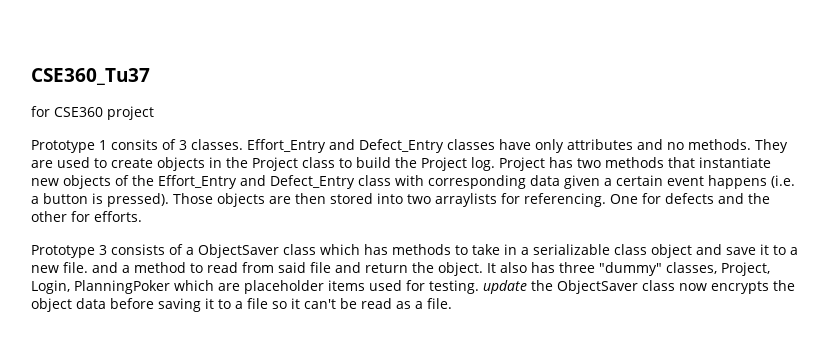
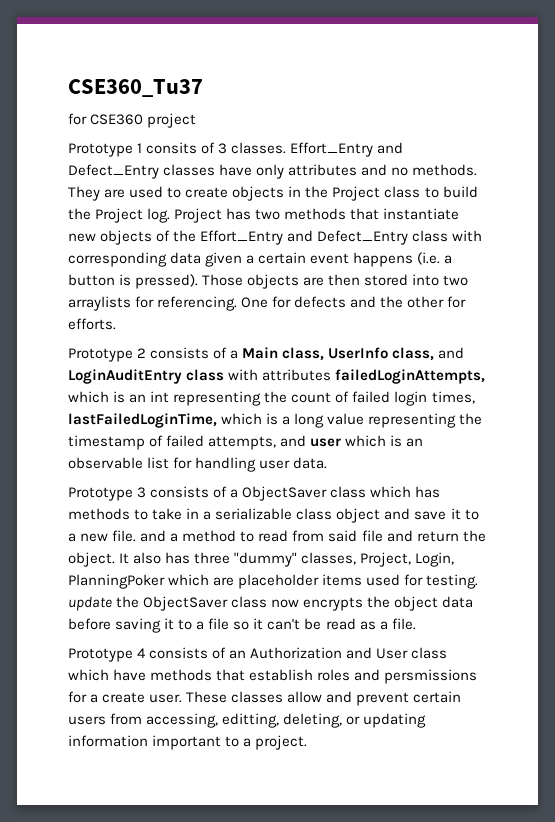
+ Prototype 2 consists of a Main class, UserInfo class, and LoginAuditEntry class with attributes failedLoginAttempts, which is an int representing the count of failed login times, lastFailedLoginTime, which is a long value representing the timestamp of failed attempts, and user which is an observable list for handling user data.
+ Prototype 4 consists of an Authorization and User class which have methods that establish roles and persmissions for a create user. These classes allow and prevent certain users from accessing, editting, deleting, or updating information important to a project.

